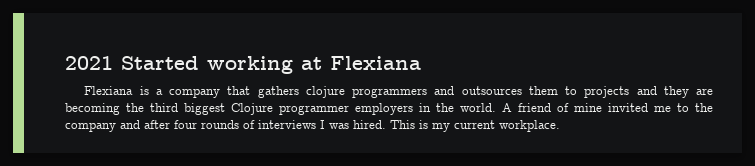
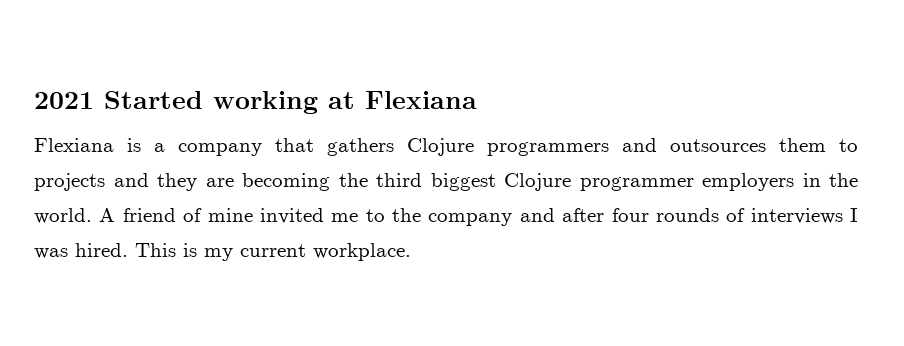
- Flexiana is a company that gathers clojure programmers and outsources them to projects and they are becoming the third biggest Clojure programmer employers in the world.
+ Flexiana is a company that gathers Clojure programmers and outsources them to projects and they are becoming the third biggest Clojure programmer employers in the world.

